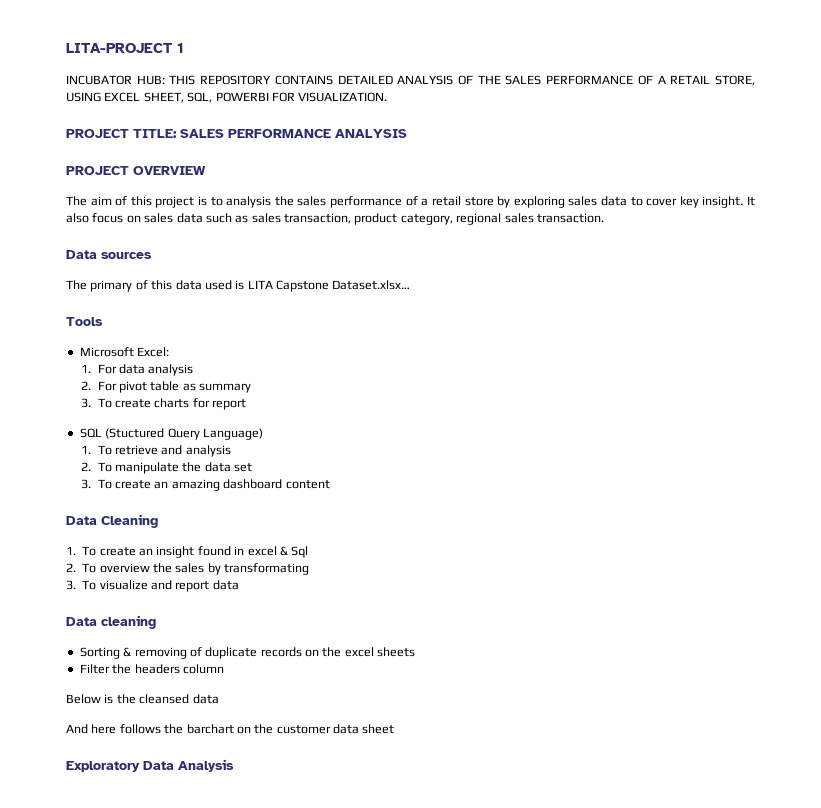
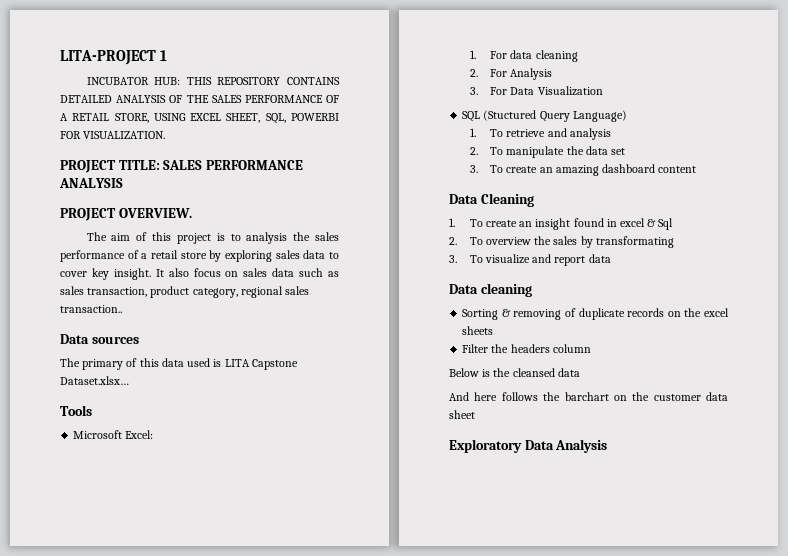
- PROJECT OVERVIEW
+ PROJECT OVERVIEW.
- It also focus on sales data such as sales transaction, product category, regional sales transaction.
+ It also focus on sales data such as sales transaction, product category, regional sales transaction..
- 1. For data analysis
+ 1. For data cleaning
- 2. For pivot table as summary
- 3. To create charts for report
+ 2. For Analysis
+ 3. For Data Visualization

